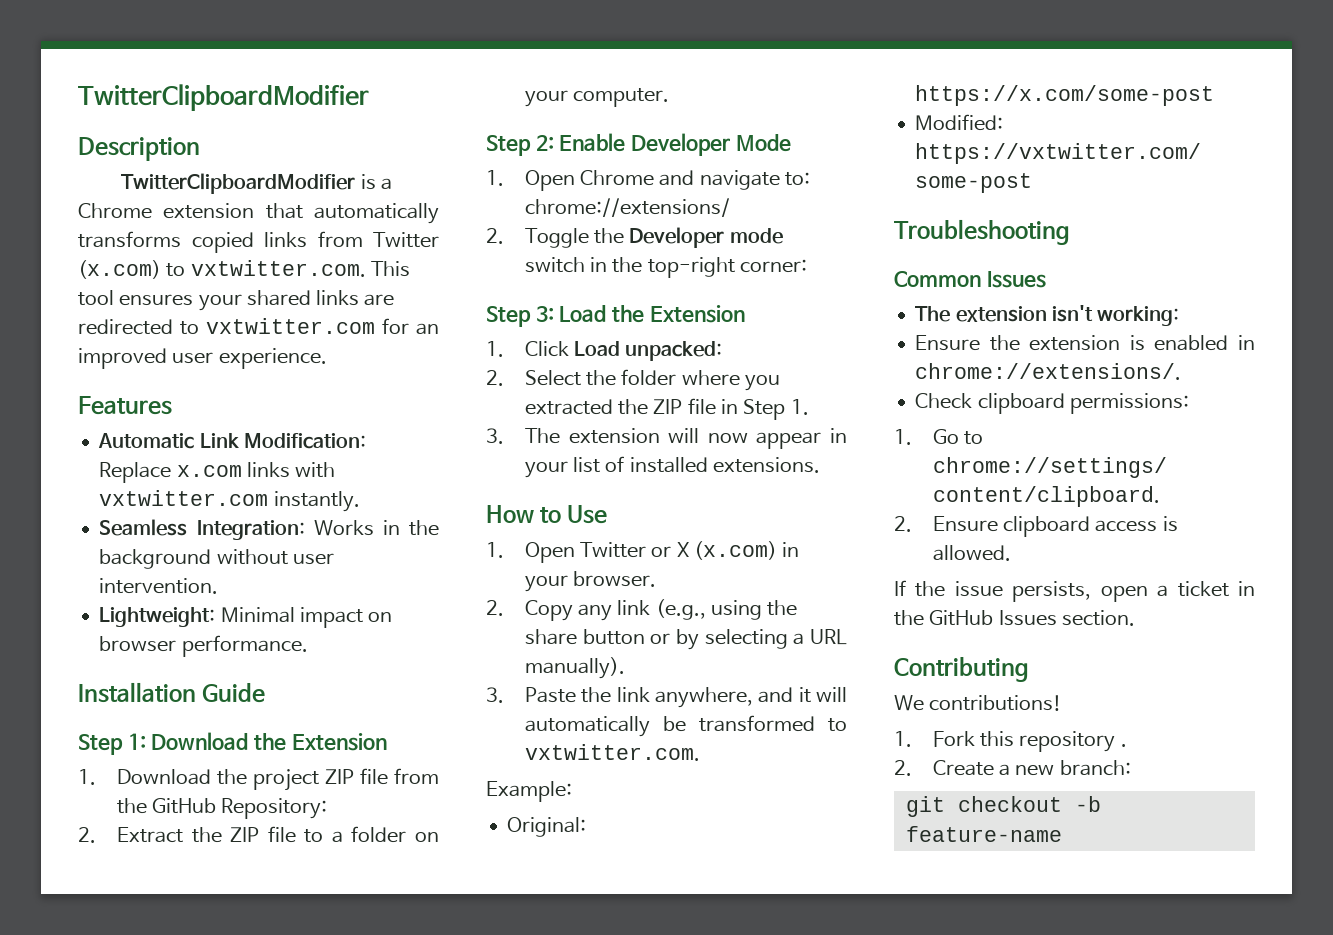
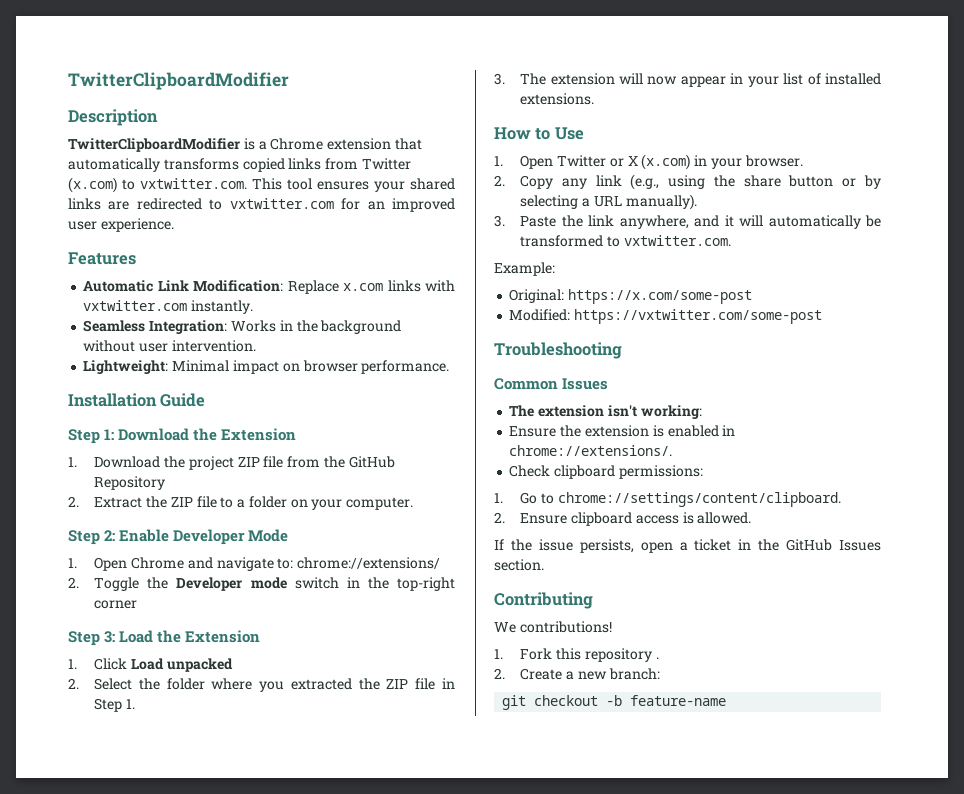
- 1. Download the project ZIP file from the GitHub Repository:
+ 1. Download the project ZIP file from the GitHub Repository
- 2. Toggle the Developer mode switch in the top-right corner:
+ 2. Toggle the Developer mode switch in the top-right corner
- 1. Click Load unpacked:
+ 1. Click Load unpacked

